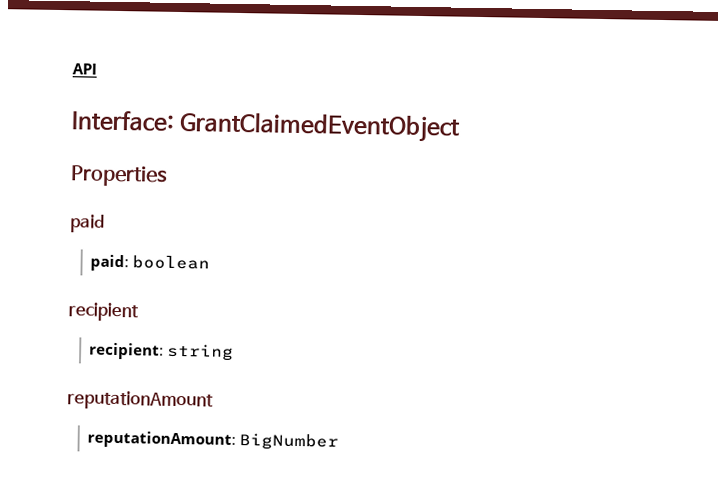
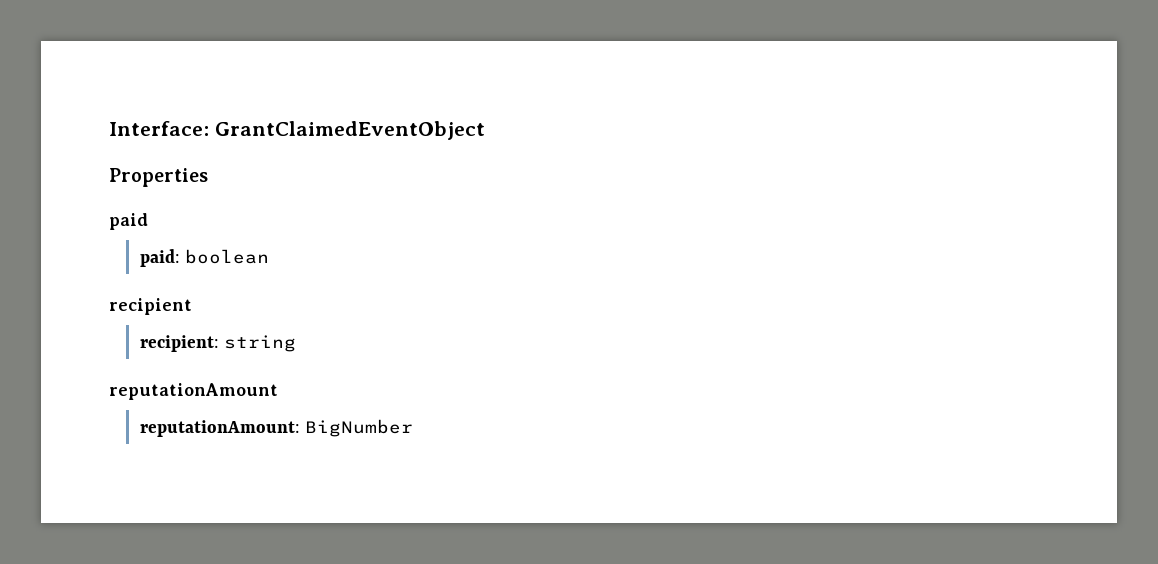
- API

